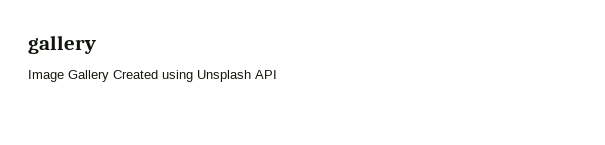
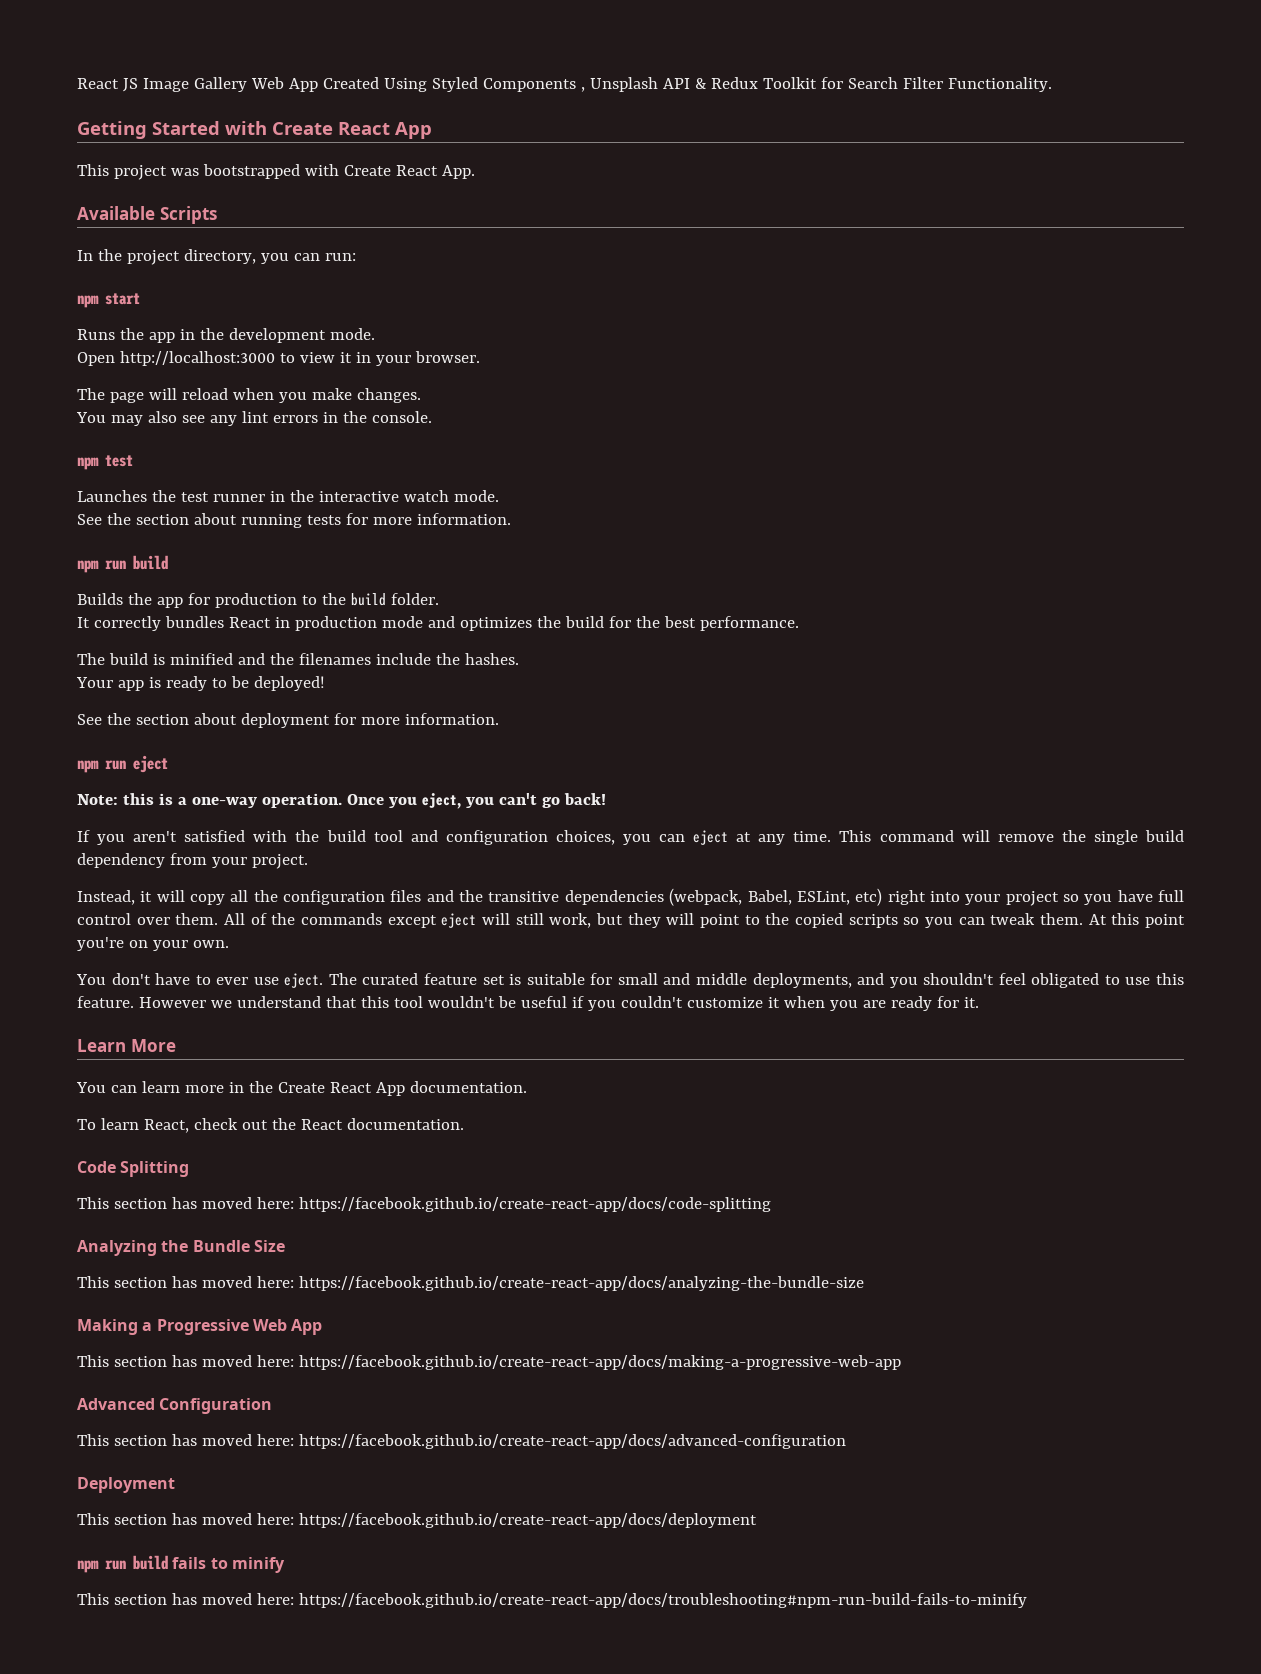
- gallery
- Image Gallery Created using Unsplash API
+ React JS Image Gallery Web App Created Using Styled Components , Unsplash API & Redux Toolkit for Search Filter Functionality.
+ Getting Started with Create React App
+ This project was bootstrapped with Create React App.
+ Available Scripts
+ In the project directory, you can run:
+ npm start
+ Runs the app in the development mode.
+ Open http://localhost:3000 to view it in your browser.
+ The page will reload when you make changes.
+ You may also see any lint errors in the console.
+ npm test
+ Launches the test runner in the interactive watch mode.
+ See the section about running tests for more information.
+ npm run build
+ Builds the app for production to the build folder.
+ It correctly bundles React in production mode and optimizes the build for the best performance.
+ The build is minified and the filenames include the hashes.
+ Your app is ready to be deployed!
+ See the section about deployment for more information.
+ npm run eject
+ Note: this is a one-way operation. Once you eject, you can't go back!
+ If you aren't satisfied with the build tool and configuration choices, you can eject at any time. This command will remove the single build dependency from your project.
+ Instead, it will copy all the configuration files and the transitive dependencies (webpack, Babel, ESLint, etc) right into your project so you have full control over them. All of the commands except eject will still work, but they will point to the copied scripts so you can tweak them. At this point you're on your own.
+ You don't have to ever use eject. The curated feature set is suitable for small and middle deployments, and you shouldn't feel obligated to use this feature. However we understand that this tool wouldn't be useful if you couldn't customize it when you are ready for it.
+ Learn More
+ You can learn more in the Create React App documentation.
+ To learn React, check out the React documentation.
+ Code Splitting
+ This section has moved here: https://facebook.github.io/create-react-app/docs/code-splitting
+ Analyzing the Bundle Size
+ This section has moved here: https://facebook.github.io/create-react-app/docs/analyzing-the-bundle-size
+ Making a Progressive Web App
+ This section has moved here: https://facebook.github.io/create-react-app/docs/making-a-progressive-web-app
+ Advanced Configuration
+ This section has moved here: https://facebook.github.io/create-react-app/docs/advanced-configuration
+ Deployment
+ This section has moved here: https://facebook.github.io/create-react-app/docs/deployment
+ npm run build fails to minify
+ This section has moved here: https://facebook.github.io/create-react-app/docs/troubleshooting#npm-run-build-fails-to-minify

